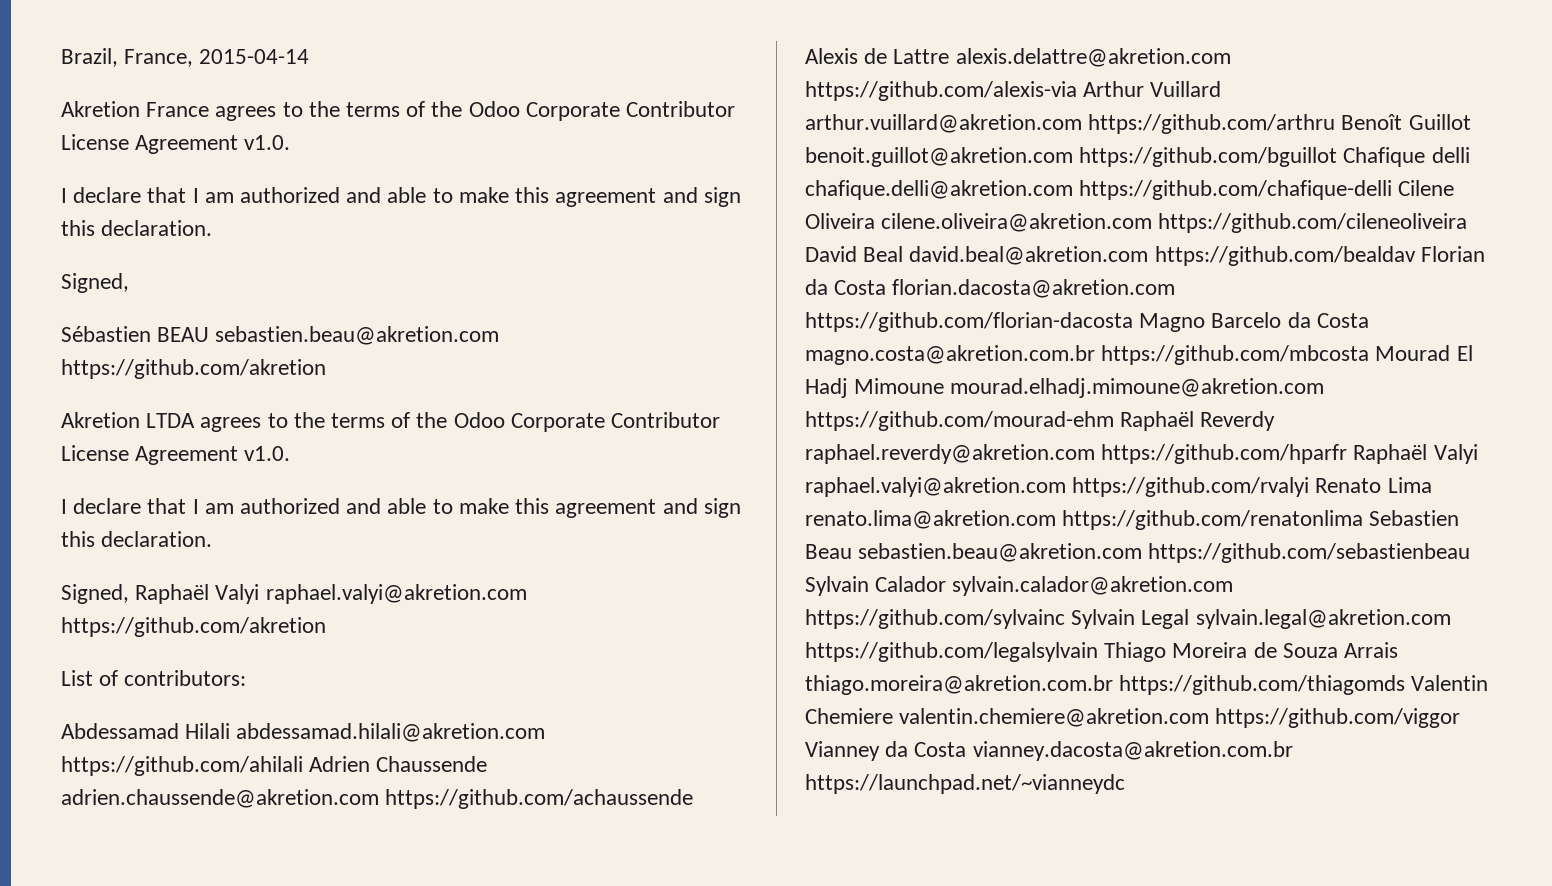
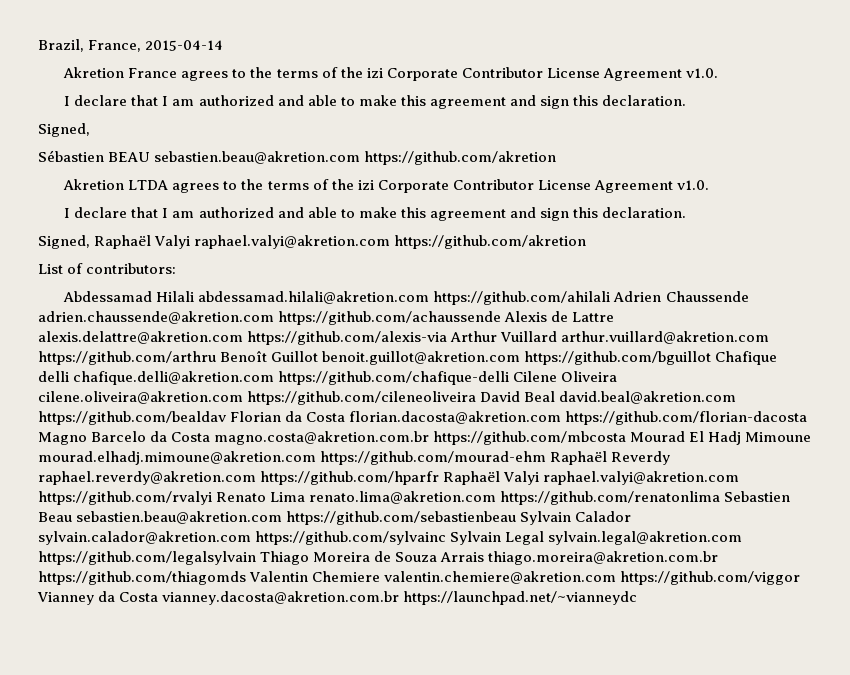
- Akretion France agrees to the terms of the Odoo Corporate Contributor License Agreement v1.0.
+ Akretion France agrees to the terms of the izi Corporate Contributor License Agreement v1.0.
- Akretion LTDA agrees to the terms of the Odoo Corporate Contributor License Agreement v1.0.
+ Akretion LTDA agrees to the terms of the izi Corporate Contributor License Agreement v1.0.

